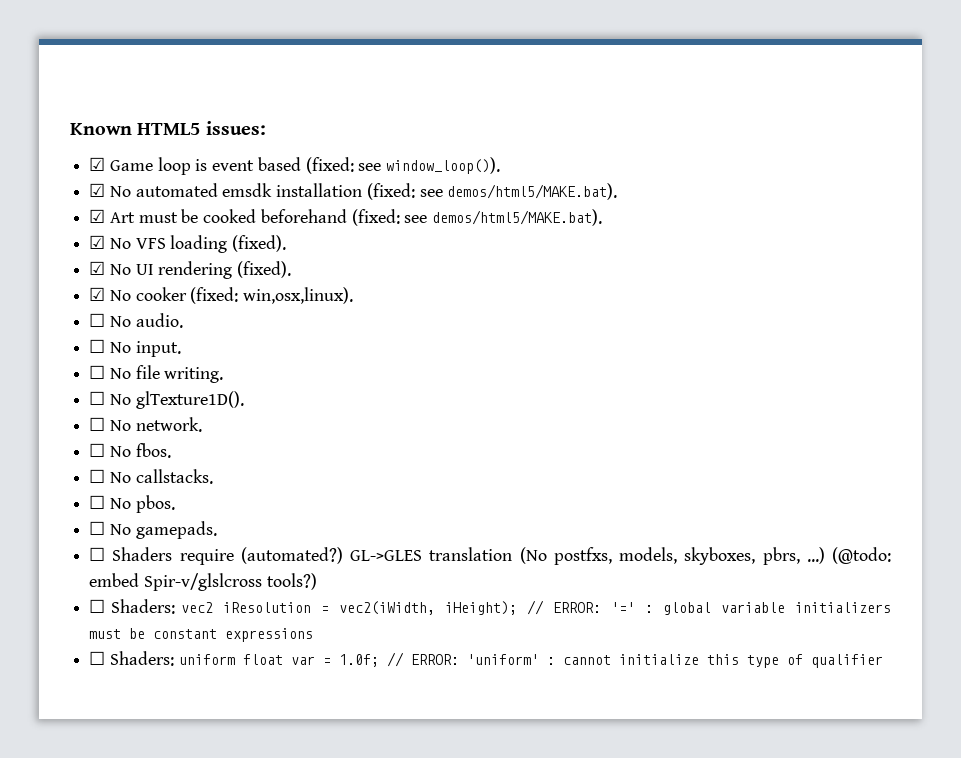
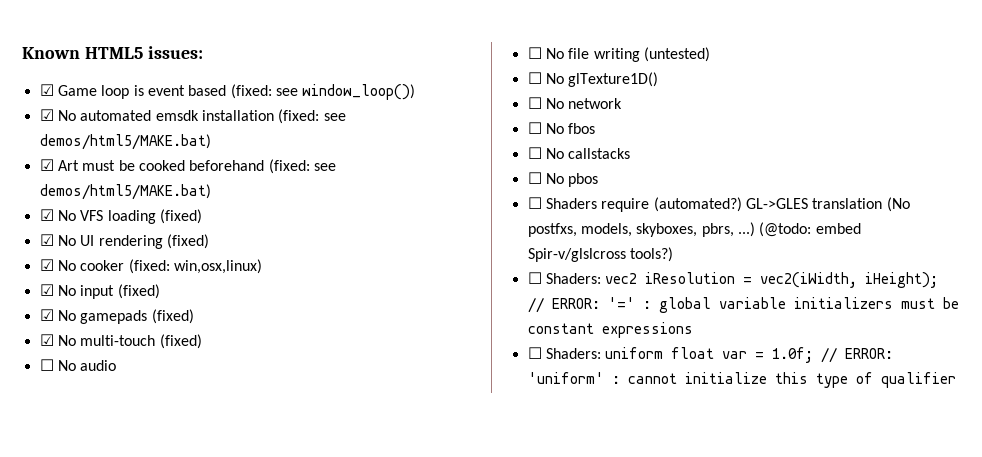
- ☑ Game loop is event based (fixed: see window_loop()).
+ ☑ Game loop is event based (fixed: see window_loop())
- ☑ No automated emsdk installation (fixed: see demos/html5/MAKE.bat).
+ ☑ No automated emsdk installation (fixed: see demos/html5/MAKE.bat)
- ☑ Art must be cooked beforehand (fixed: see demos/html5/MAKE.bat).
+ ☑ Art must be cooked beforehand (fixed: see demos/html5/MAKE.bat)
- ☑ No VFS loading (fixed).
+ ☑ No VFS loading (fixed)
- ☑ No UI rendering (fixed).
+ ☑ No UI rendering (fixed)
- ☑ No cooker (fixed: win,osx,linux).
- ☐ No audio.
- ☐ No input.
+ ☑ No cooker (fixed: win,osx,linux)
+ ☑ No input (fixed)
+ ☑ No gamepads (fixed)
+ ☑ No multi-touch (fixed)
+ ☐ No audio
- ☐ No file writing.
- ☐ No glTexture1D().
- ☐ No network.
- ☐ No fbos.
- ☐ No callstacks.
- ☐ No pbos.
- ☐ No gamepads.
+ ☐ No file writing (untested)
+ ☐ No glTexture1D()
+ ☐ No network
+ ☐ No fbos
+ ☐ No callstacks
+ ☐ No pbos

